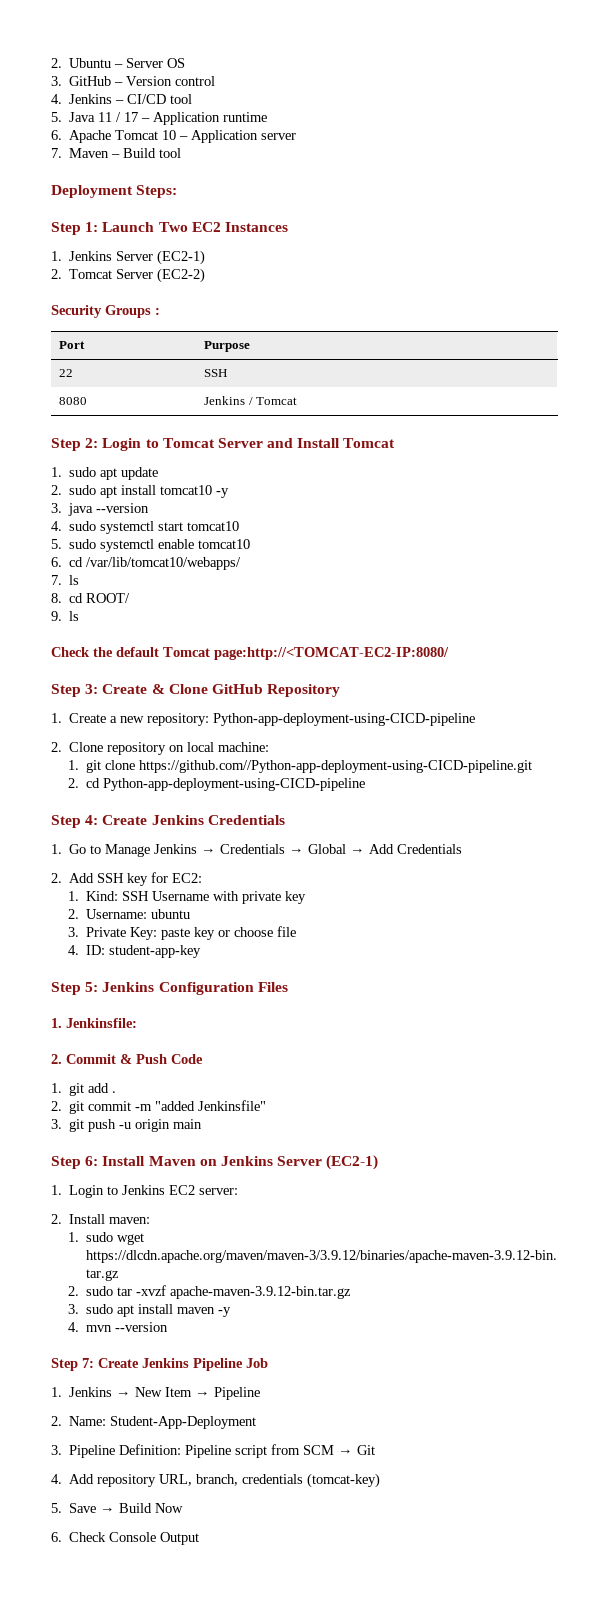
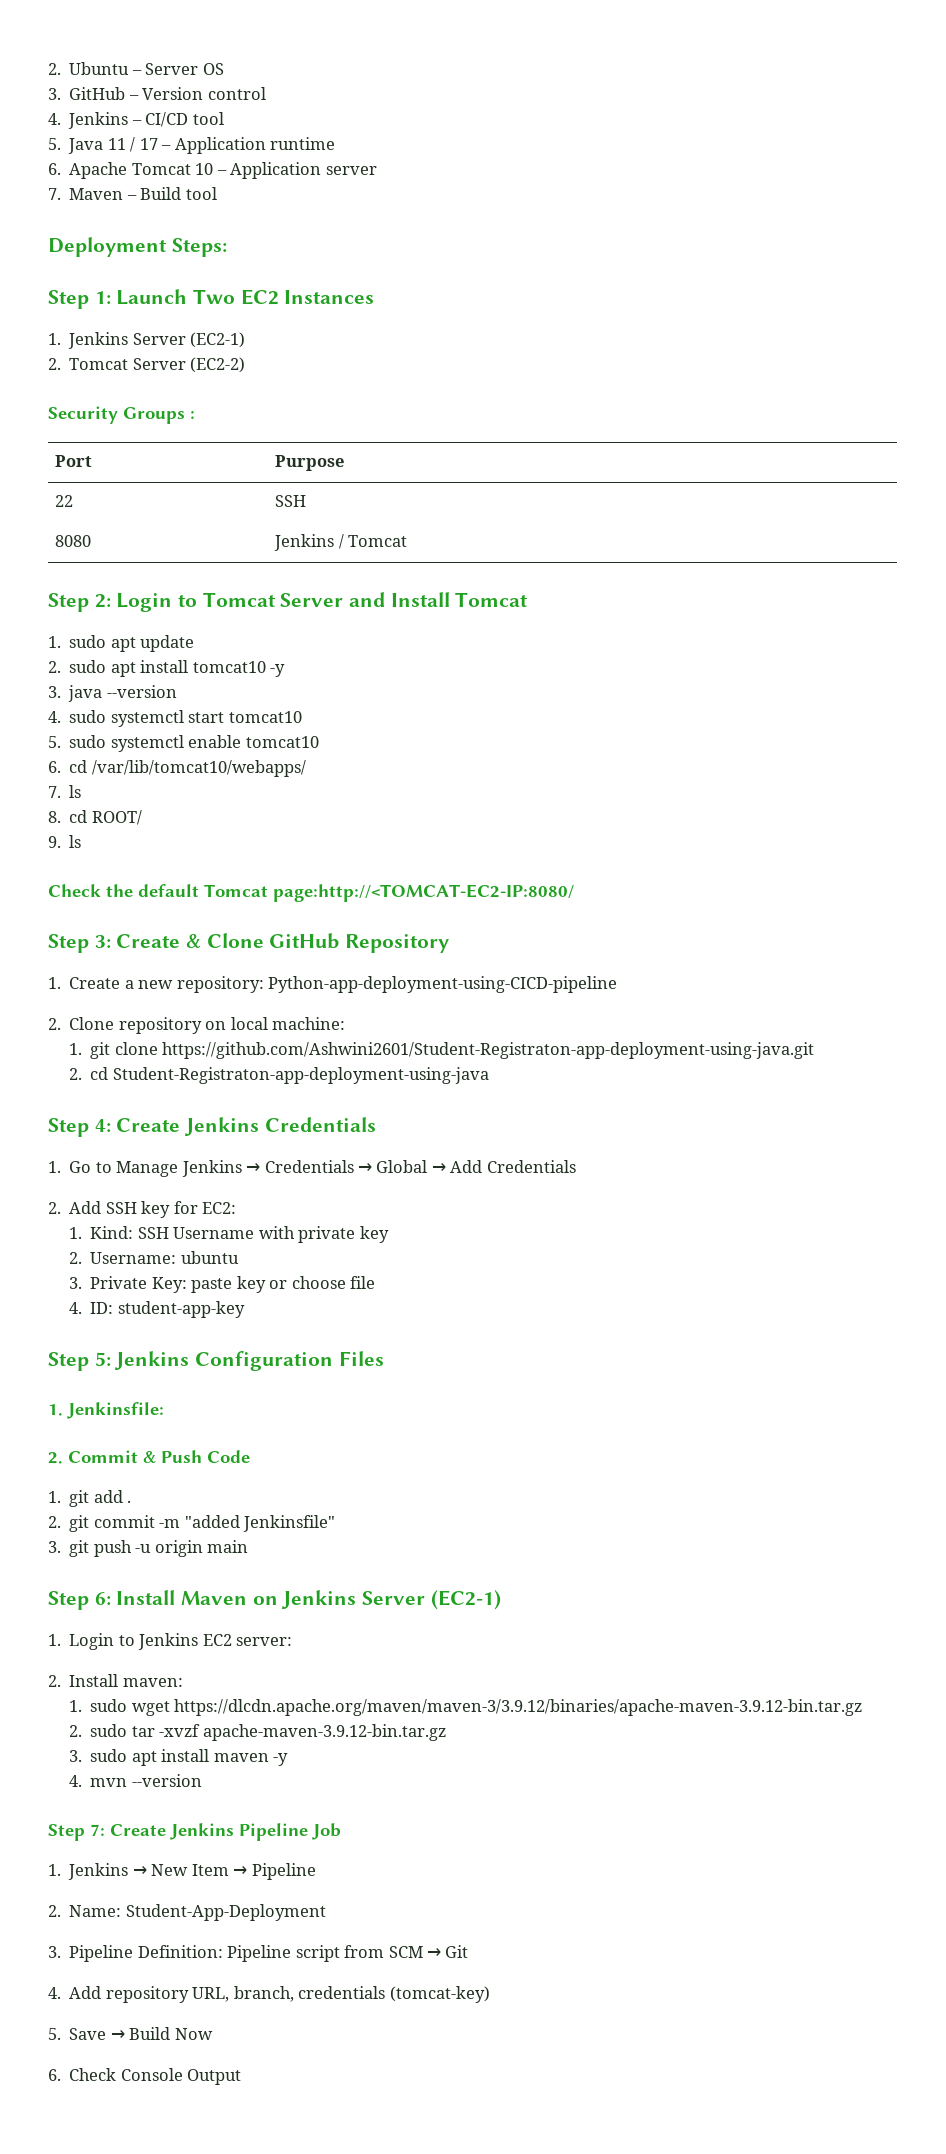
- 1. git clone https://github.com//Python-app-deployment-using-CICD-pipeline.git
+ 1. git clone https://github.com/Ashwini2601/Student-Registraton-app-deployment-using-java.git
- 2. cd Python-app-deployment-using-CICD-pipeline
+ 2. cd Student-Registraton-app-deployment-using-java

